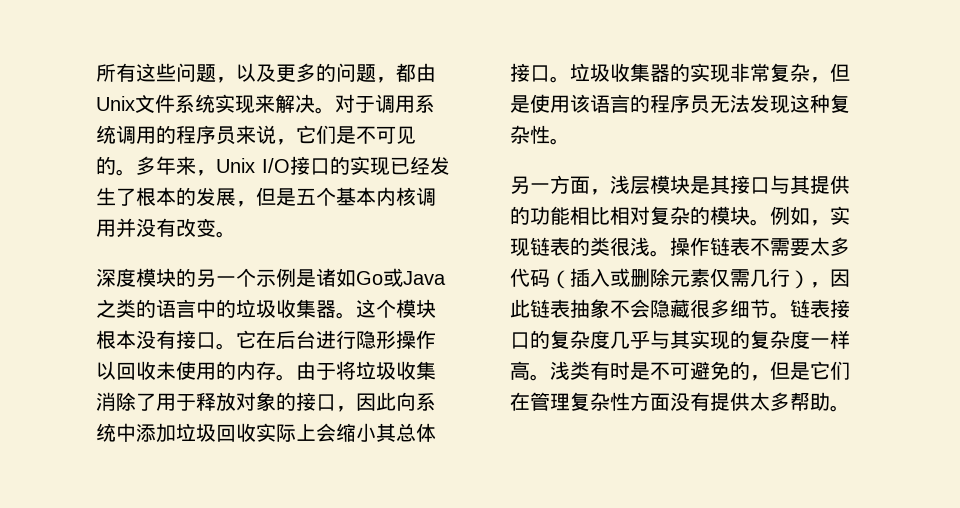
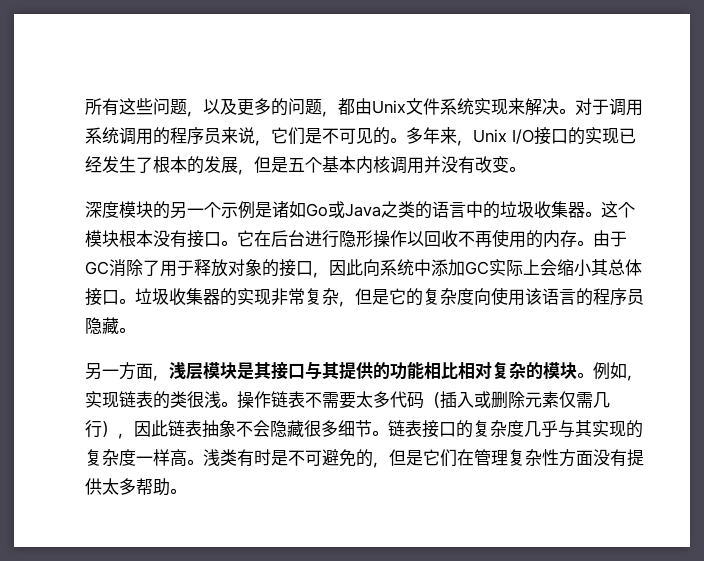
- 它在后台进行隐形操作以回收未使用的内存。
+ 它在后台进行隐形操作以回收不再使用的内存。
- 由于将垃圾收集消除了用于释放对象的接口，因此向系统中添加垃圾回收实际上会缩小其总体接口。
+ 由于GC消除了用于释放对象的接口，因此向系统中添加GC实际上会缩小其总体接口。
- 垃圾收集器的实现非常复杂，但是使用该语言的程序员无法发现这种复杂性。
+ 垃圾收集器的实现非常复杂，但是它的复杂度向使用该语言的程序员隐藏。

